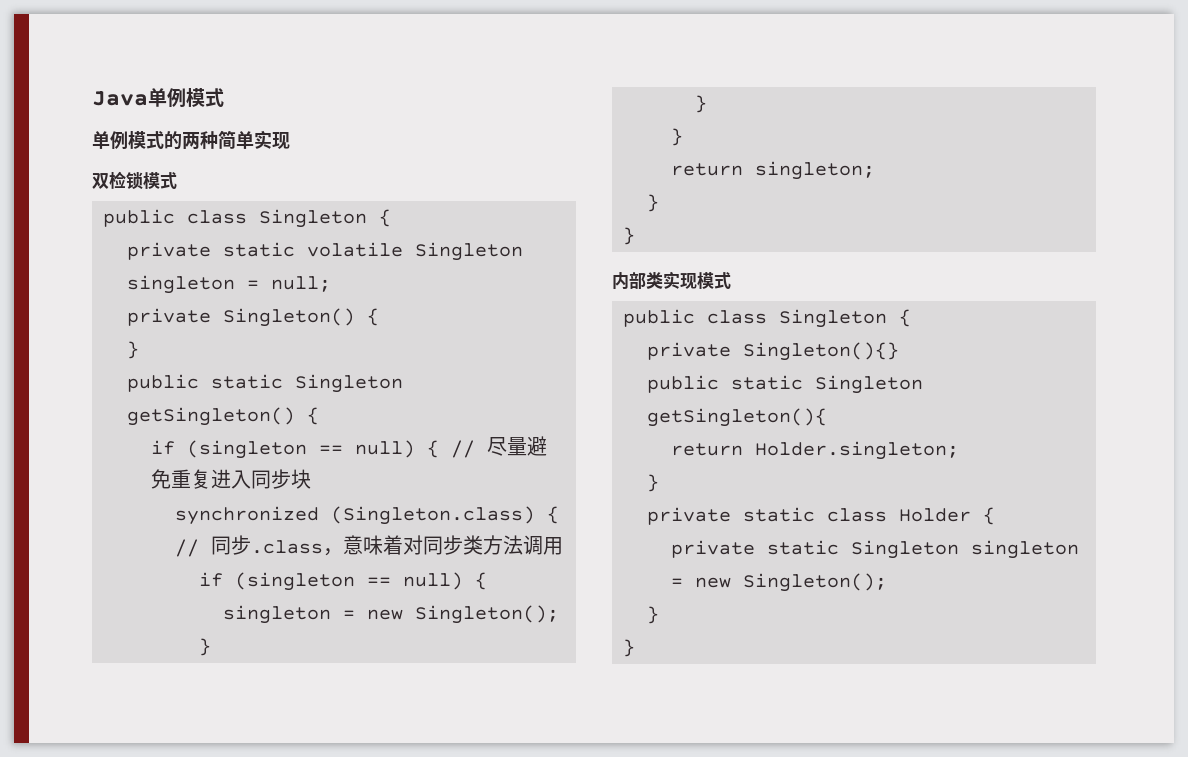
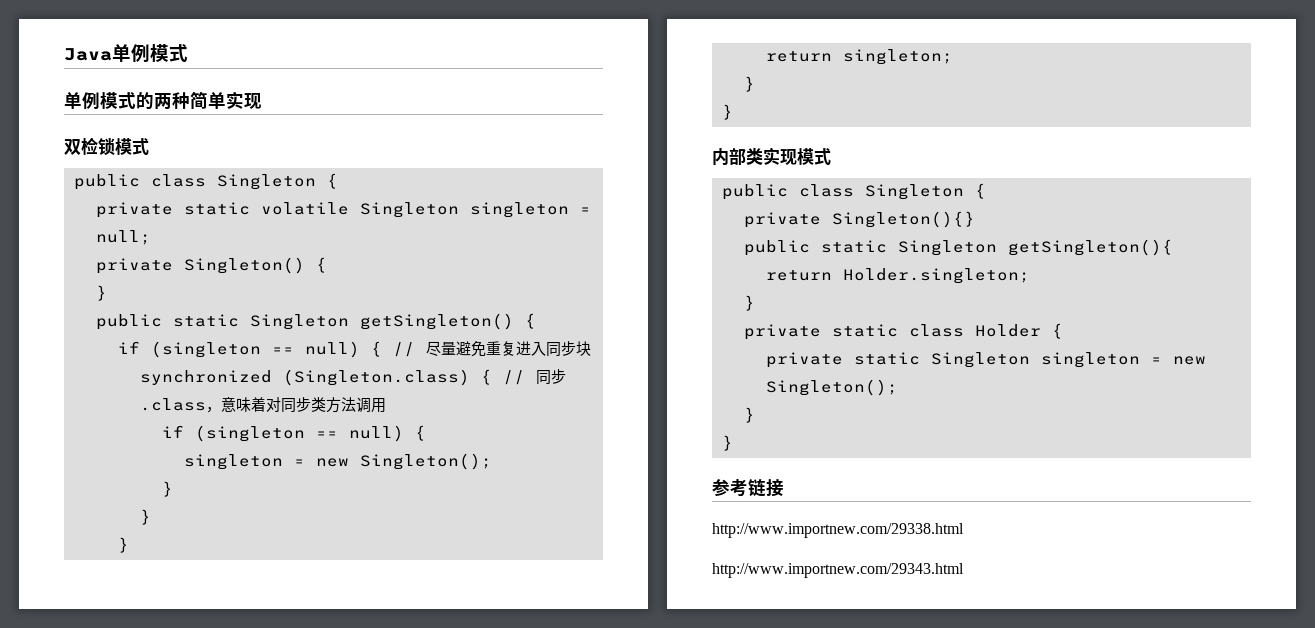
+ 参考链接
+ http://www.importnew.com/29338.html
+ http://www.importnew.com/29343.html

